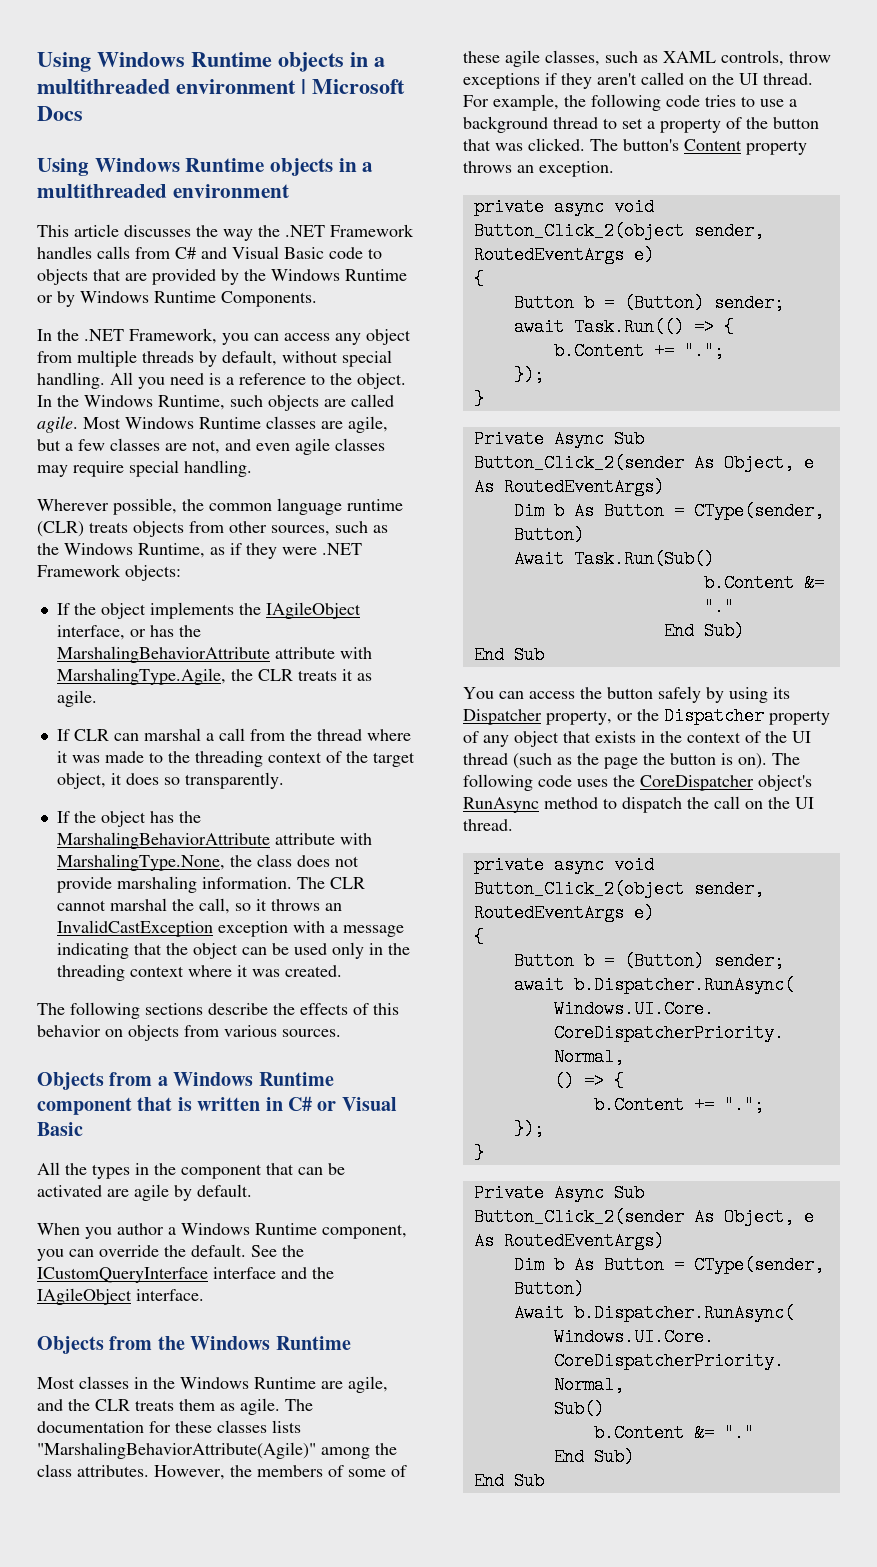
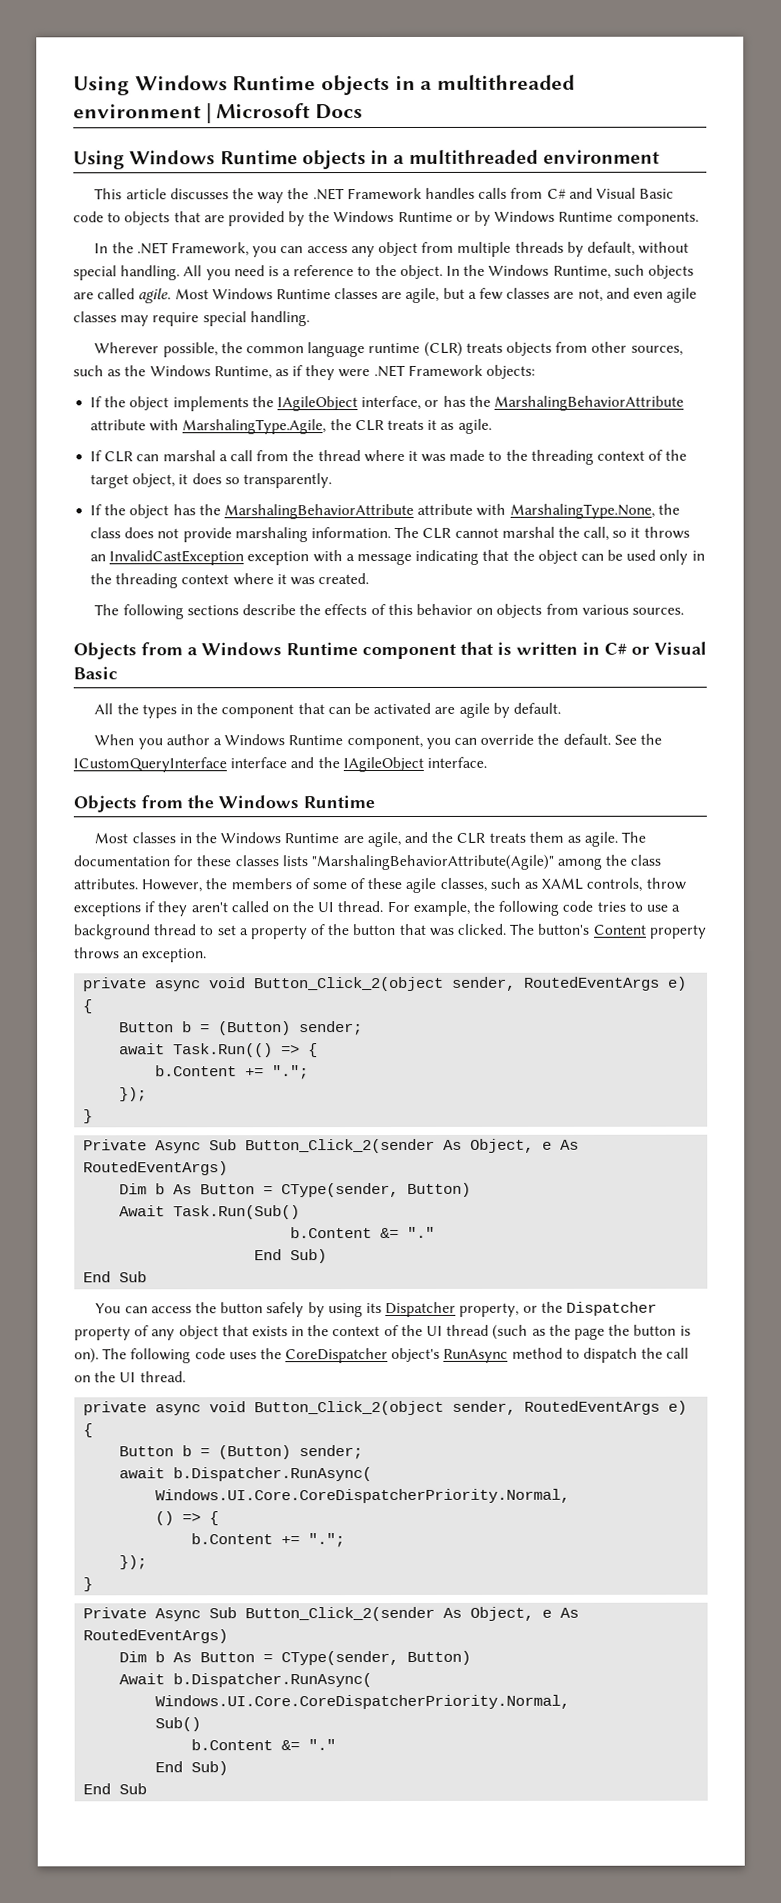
- This article discusses the way the .NET Framework handles calls from C# and Visual Basic code to objects that are provided by the Windows Runtime or by Windows Runtime Components.
+ This article discusses the way the .NET Framework handles calls from C# and Visual Basic code to objects that are provided by the Windows Runtime or by Windows Runtime components.

